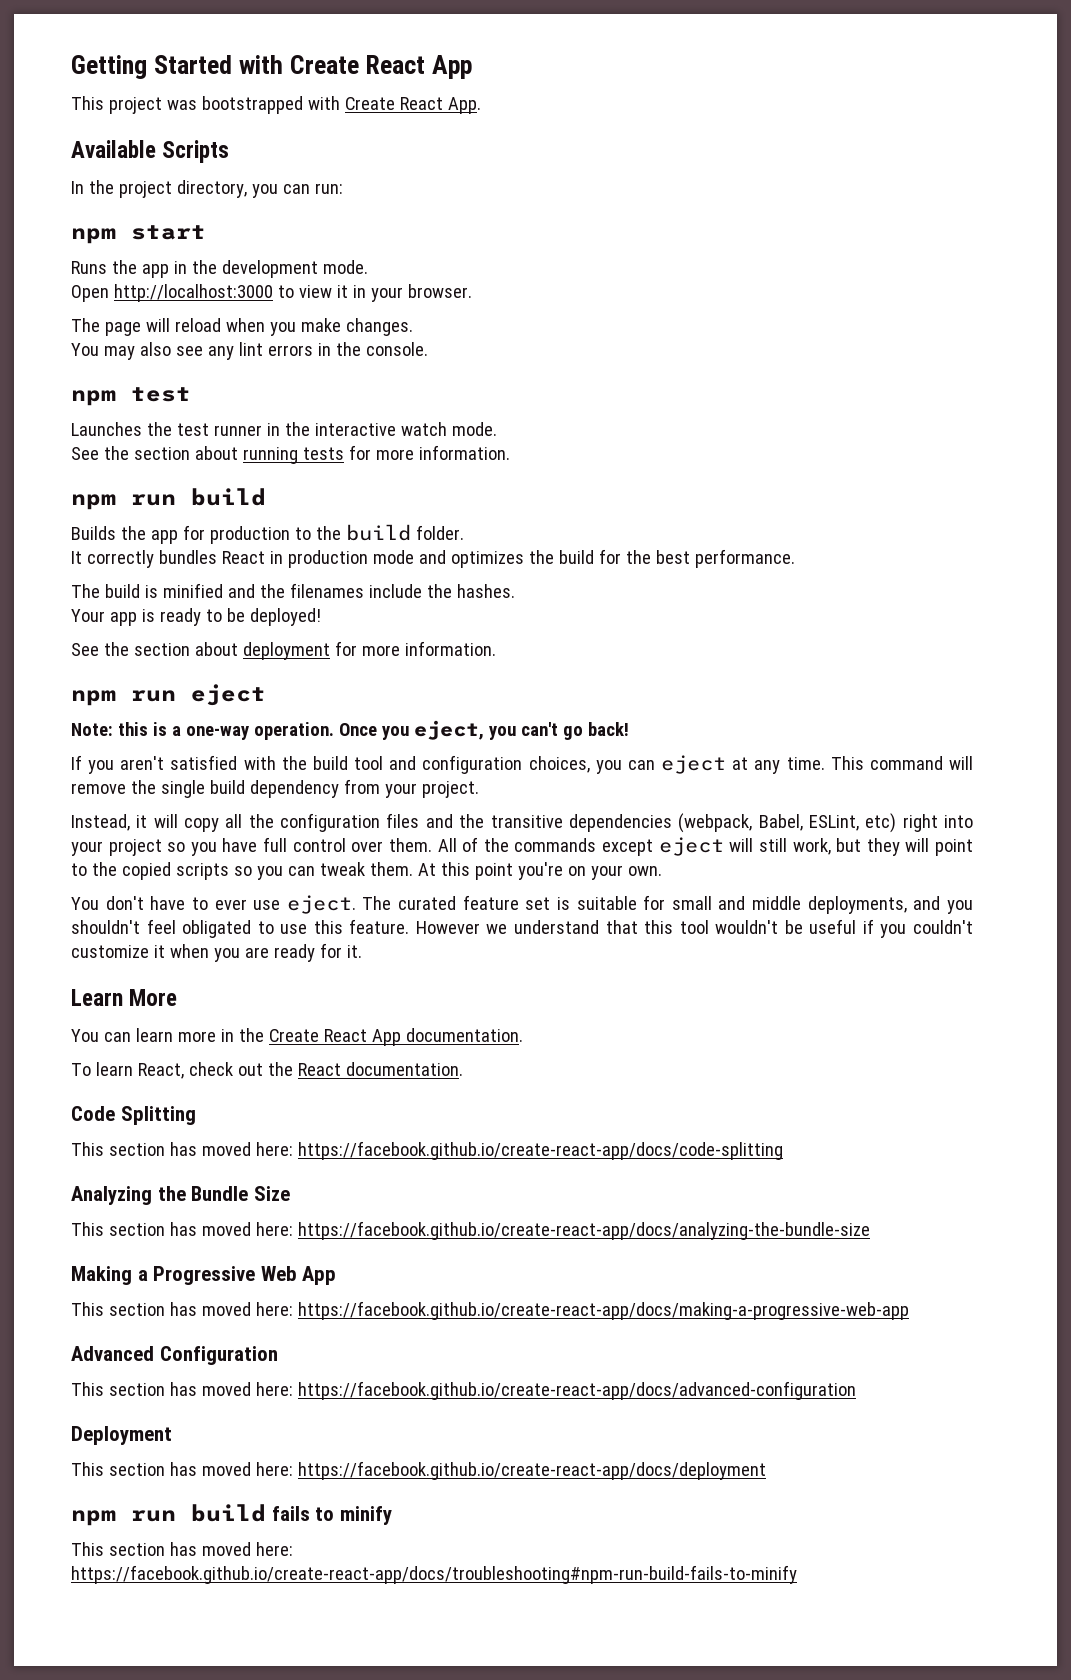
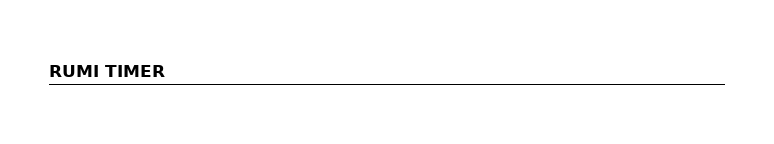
- Getting Started with Create React App
- This project was bootstrapped with Create React App.
- Available Scripts
- In the project directory, you can run:
- npm start
- Runs the app in the development mode.
- Open http://localhost:3000 to view it in your browser.
- The page will reload when you make changes.
- You may also see any lint errors in the console.
- npm test
- Launches the test runner in the interactive watch mode.
- See the section about running tests for more information.
- npm run build
- Builds the app for production to the build folder.
- It correctly bundles React in production mode and optimizes the build for the best performance.
- The build is minified and the filenames include the hashes.
- Your app is ready to be deployed!
- See the section about deployment for more information.
- npm run eject
- Note: this is a one-way operation. Once you eject, you can't go back!
- If you aren't satisfied with the build tool and configuration choices, you can eject at any time. This command will remove the single build dependency from your project.
- Instead, it will copy all the configuration files and the transitive dependencies (webpack, Babel, ESLint, etc) right into your project so you have full control over them. All of the commands except eject will still work, but they will point to the copied scripts so you can tweak them. At this point you're on your own.
- You don't have to ever use eject. The curated feature set is suitable for small and middle deployments, and you shouldn't feel obligated to use this feature. However we understand that this tool wouldn't be useful if you couldn't customize it when you are ready for it.
- Learn More
- You can learn more in the Create React App documentation.
- To learn React, check out the React documentation.
- Code Splitting
- This section has moved here: https://facebook.github.io/create-react-app/docs/code-splitting
- Analyzing the Bundle Size
- This section has moved here: https://facebook.github.io/create-react-app/docs/analyzing-the-bundle-size
- Making a Progressive Web App
- This section has moved here: https://facebook.github.io/create-react-app/docs/making-a-progressive-web-app
- Advanced Configuration
- This section has moved here: https://facebook.github.io/create-react-app/docs/advanced-configuration
- Deployment
- This section has moved here: https://facebook.github.io/create-react-app/docs/deployment
- npm run build fails to minify
- This section has moved here: https://facebook.github.io/create-react-app/docs/troubleshooting#npm-run-build-fails-to-minify
+ RUMI TIMER

